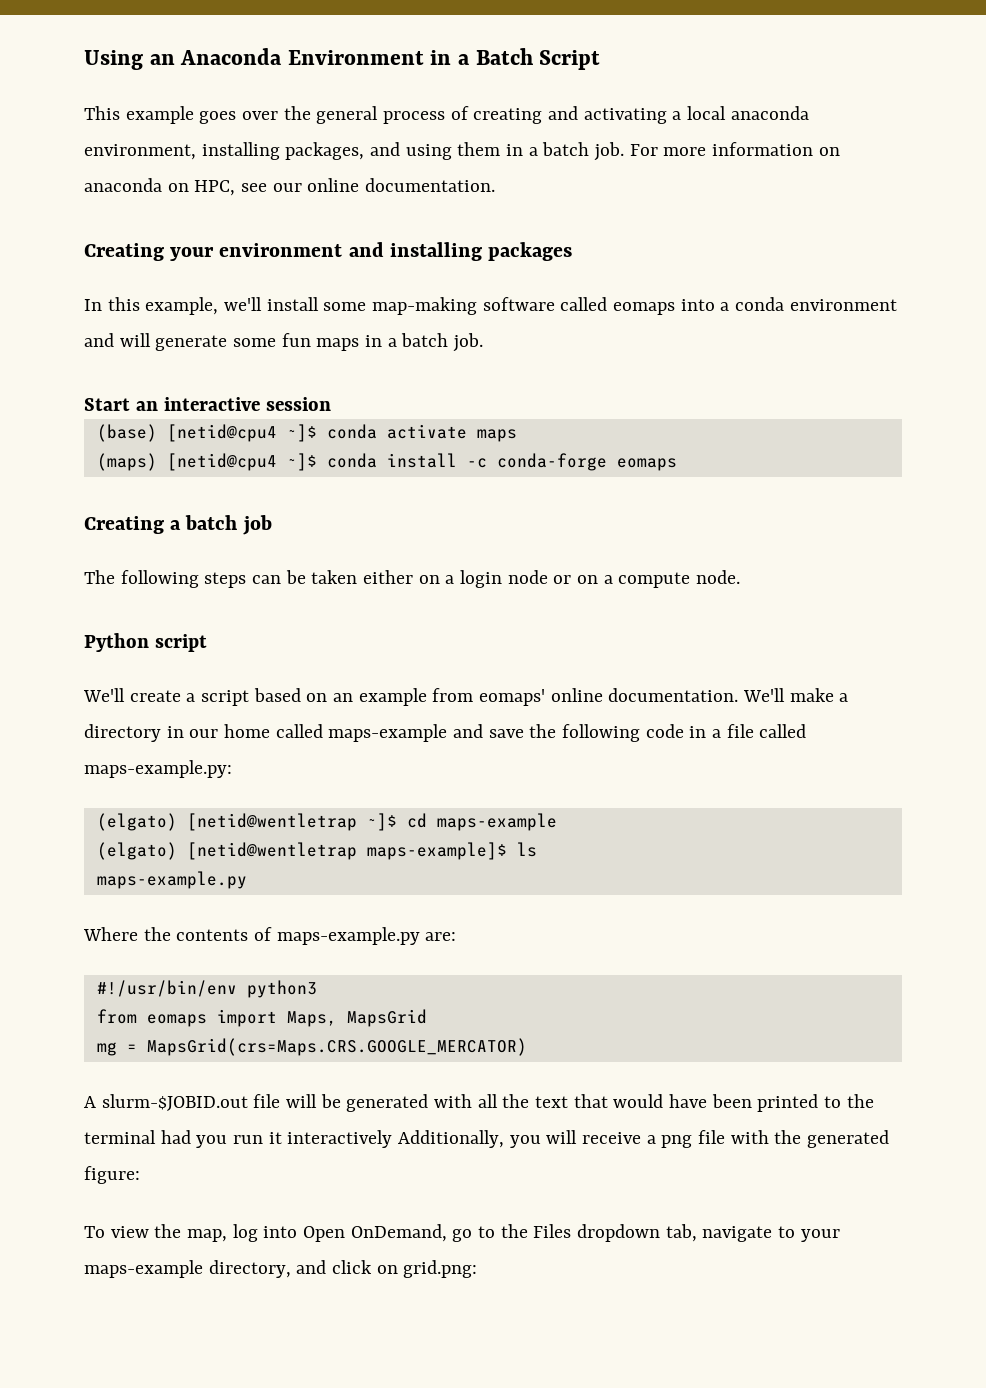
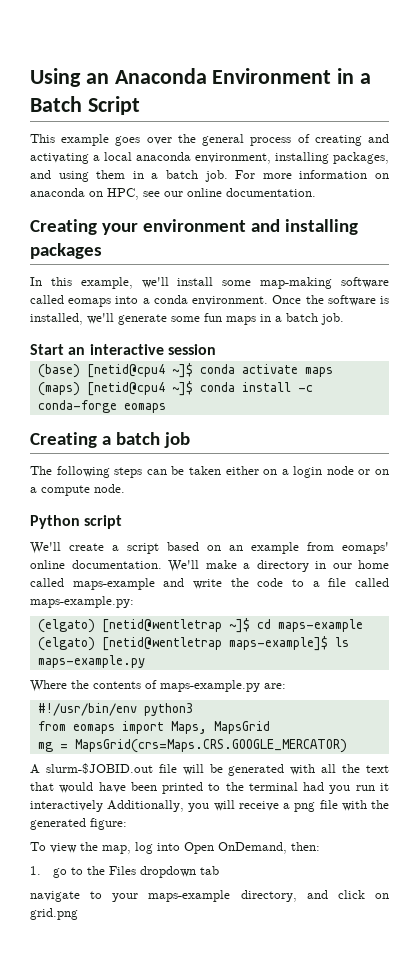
- In this example, we'll install some map-making software called eomaps into a conda environment and will generate some fun maps in a batch job.
+ In this example, we'll install some map-making software called eomaps into a conda environment. Once the software is installed, we'll generate some fun maps in a batch job.
- We'll make a directory in our home called maps-example and save the following code in a file called maps-example.py:
+ We'll make a directory in our home called maps-example and write the code to a file called maps-example.py:
- To view the map, log into Open OnDemand, go to the Files dropdown tab, navigate to your maps-example directory, and click on grid.png:
+ To view the map, log into Open OnDemand, then:
+ 1. go to the Files dropdown tab
+ navigate to your maps-example directory, and click on grid.png

